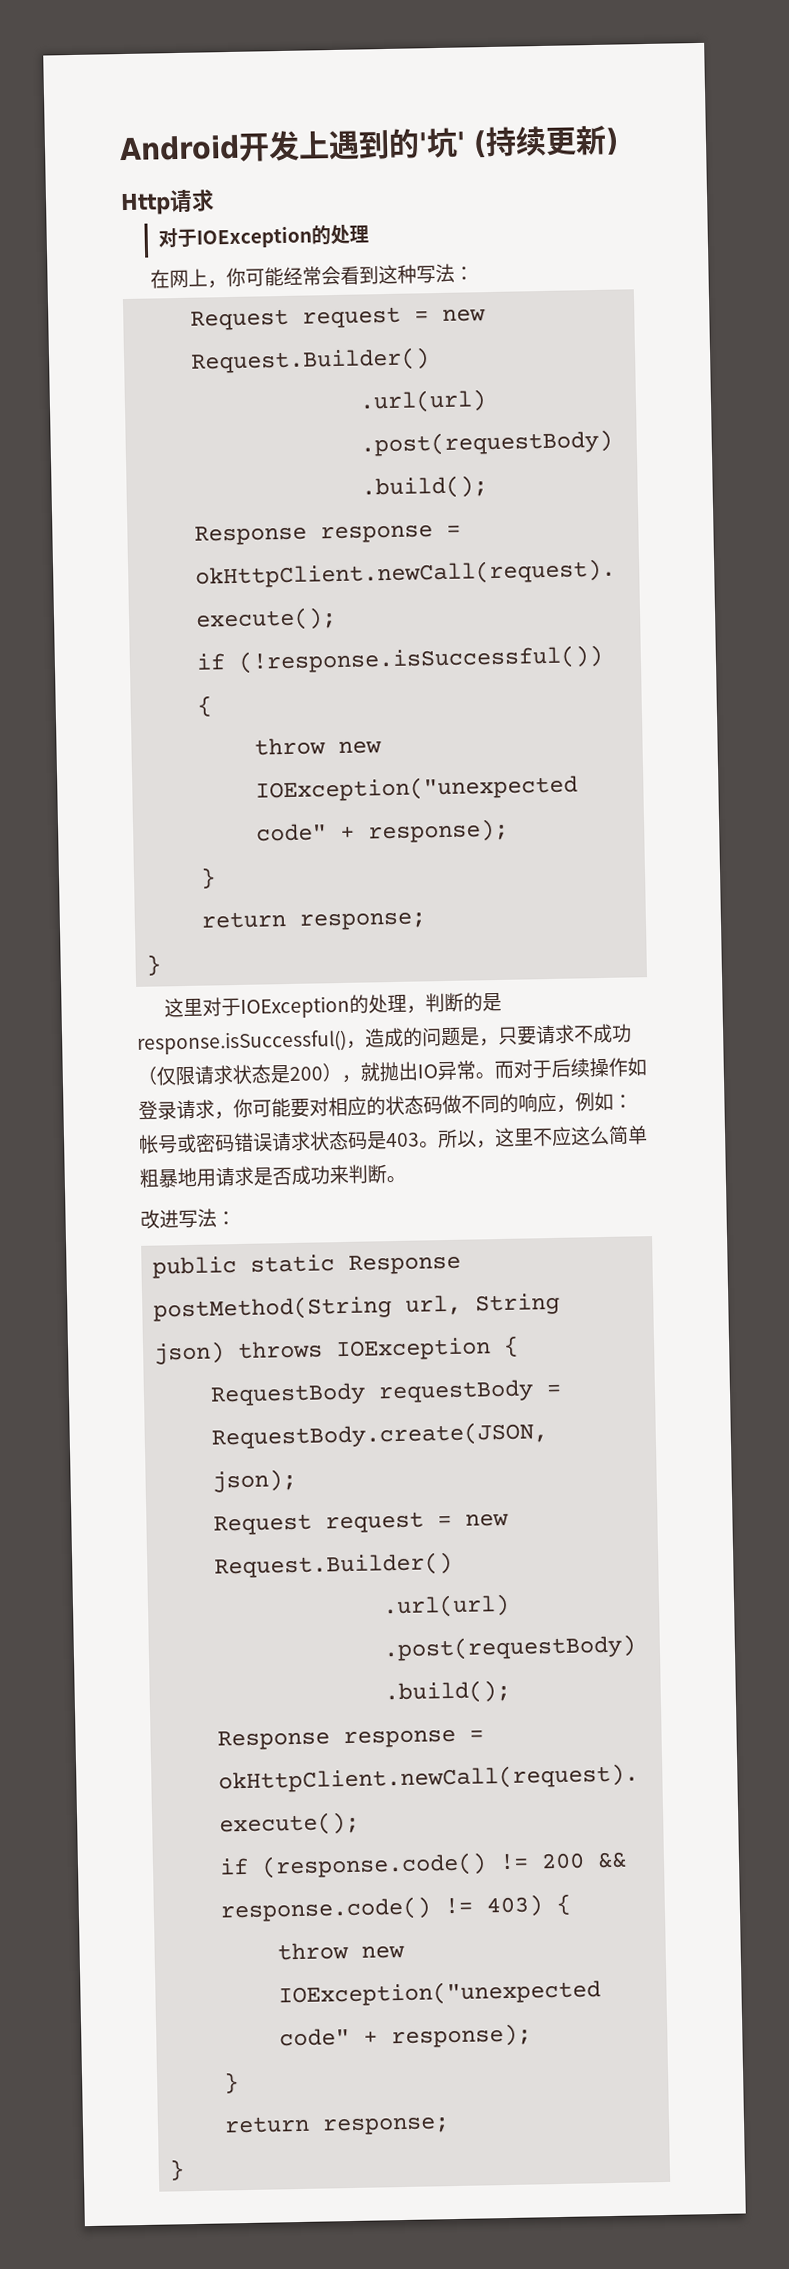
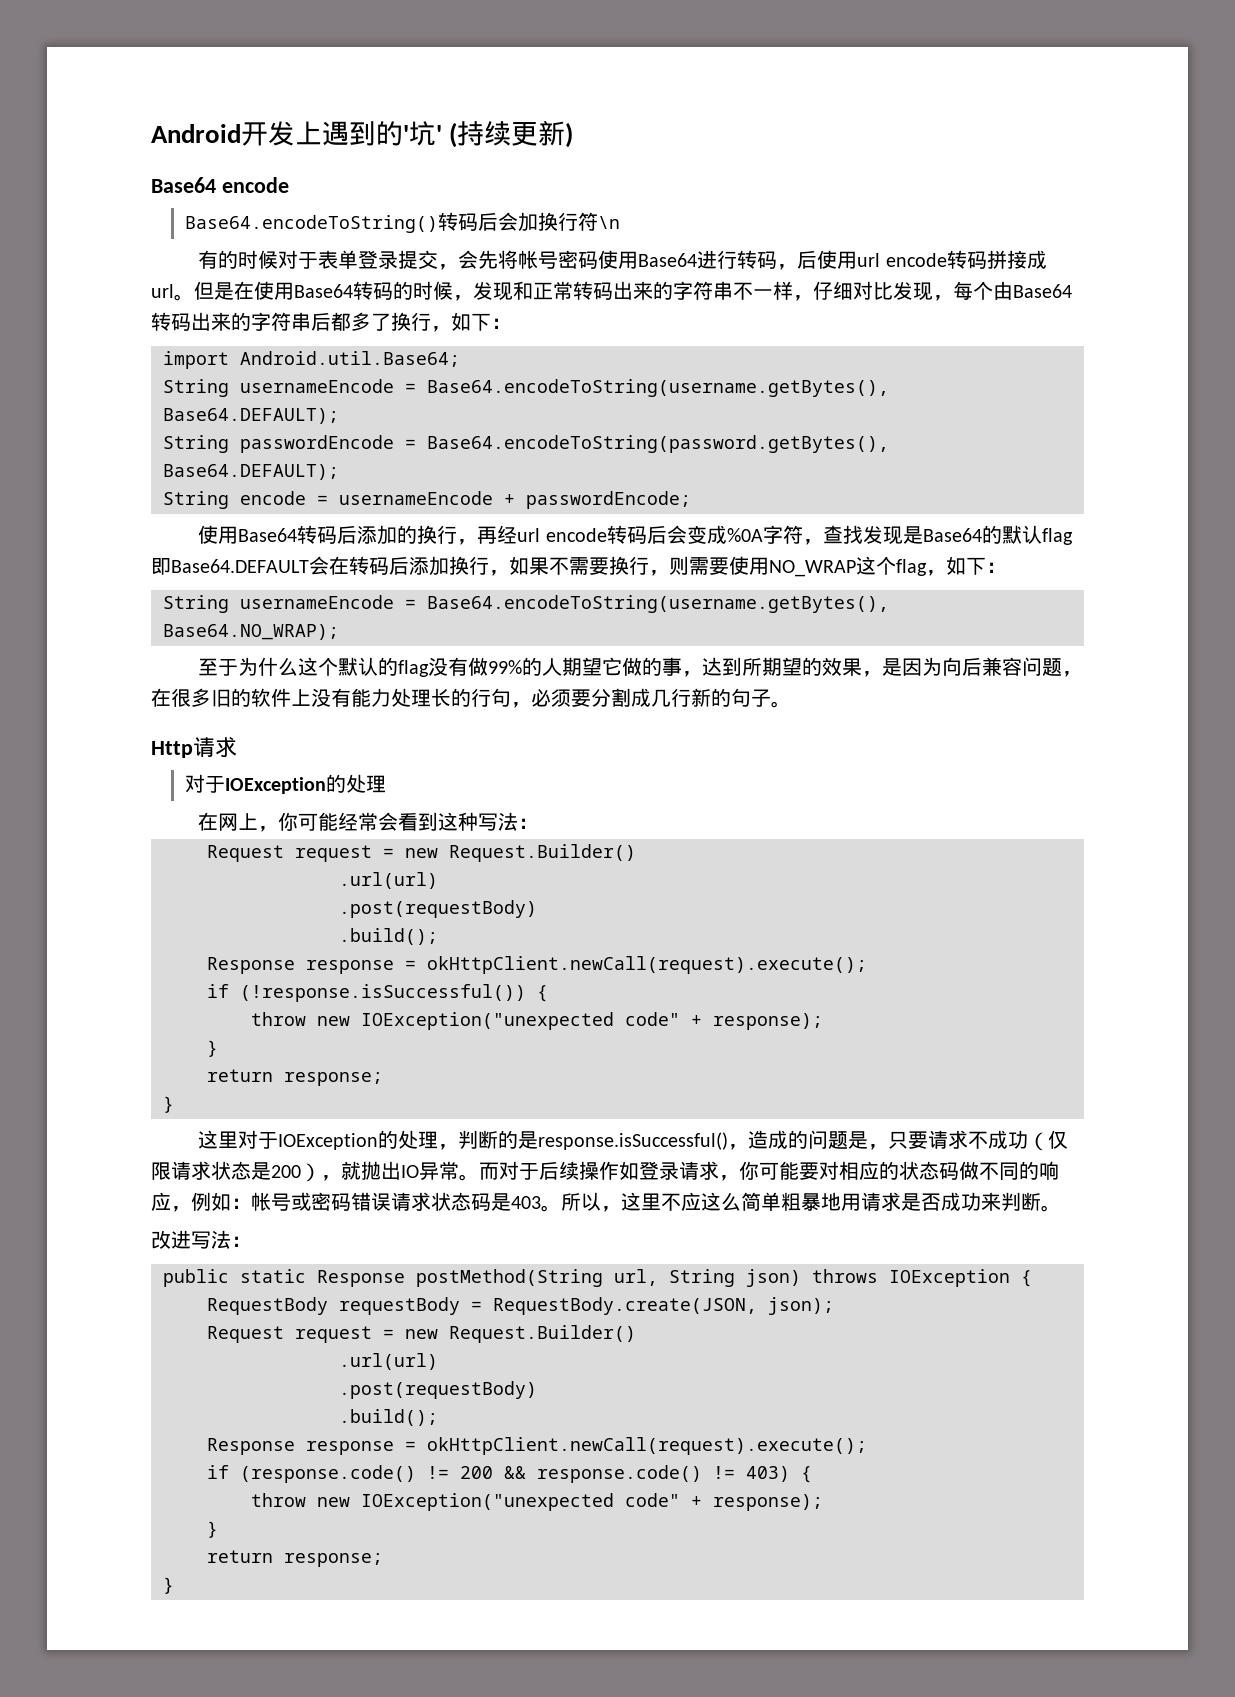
+ Base64 encode
+ Base64.encodeToString()转码后会加换行符\n
+ 有的时候对于表单登录提交，会先将帐号密码使用Base64进行转码，后使用url encode转码拼接成url。但是在使用Base64转码的时候，发现和正常转码出来的字符串不一样，仔细对比发现，每个由Base64转码出来的字符串后都多了换行，如下：
+ import Android.util.Base64;
+ String usernameEncode = Base64.encodeToString(username.getBytes(), Base64.DEFAULT);
+ String passwordEncode = Base64.encodeToString(password.getBytes(), Base64.DEFAULT);
+ String encode = usernameEncode + passwordEncode;
+ 使用Base64转码后添加的换行，再经url encode转码后会变成%0A字符，查找发现是Base64的默认flag即Base64.DEFAULT会在转码后添加换行，如果不需要换行，则需要使用NO_WRAP这个flag，如下：
+ String usernameEncode = Base64.encodeToString(username.getBytes(), Base64.NO_WRAP);
+ 至于为什么这个默认的flag没有做99%的人期望它做的事，达到所期望的效果，是因为向后兼容问题，在很多旧的软件上没有能力处理长的行句，必须要分割成几行新的句子。

